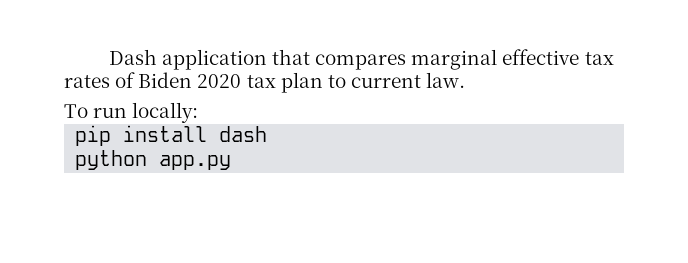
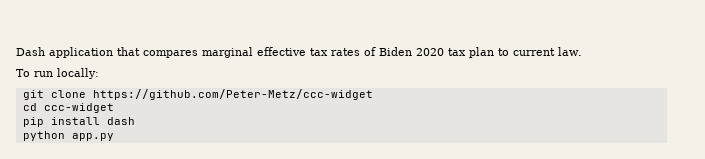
+ git clone https://github.com/Peter-Metz/ccc-widget
+ cd ccc-widget

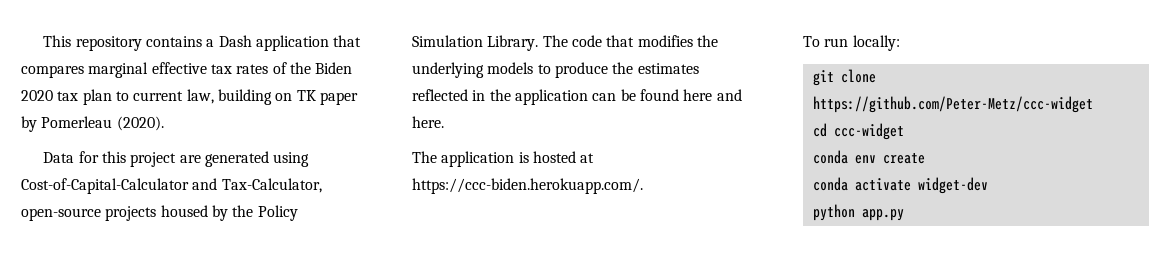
- Dash application that compares marginal effective tax rates of Biden 2020 tax plan to current law.
+ This repository contains a Dash application that compares marginal effective tax rates of the Biden 2020 tax plan to current law, building on TK paper by Pomerleau (2020).
+ Data for this project are generated using Cost-of-Capital-Calculator and Tax-Calculator, open-source projects housed by the Policy Simulation Library. The code that modifies the underlying models to produce the estimates reflected in the application can be found here and here.
+ The application is hosted at https://ccc-biden.herokuapp.com/.
- pip install dash
+ conda env create
+ conda activate widget-dev

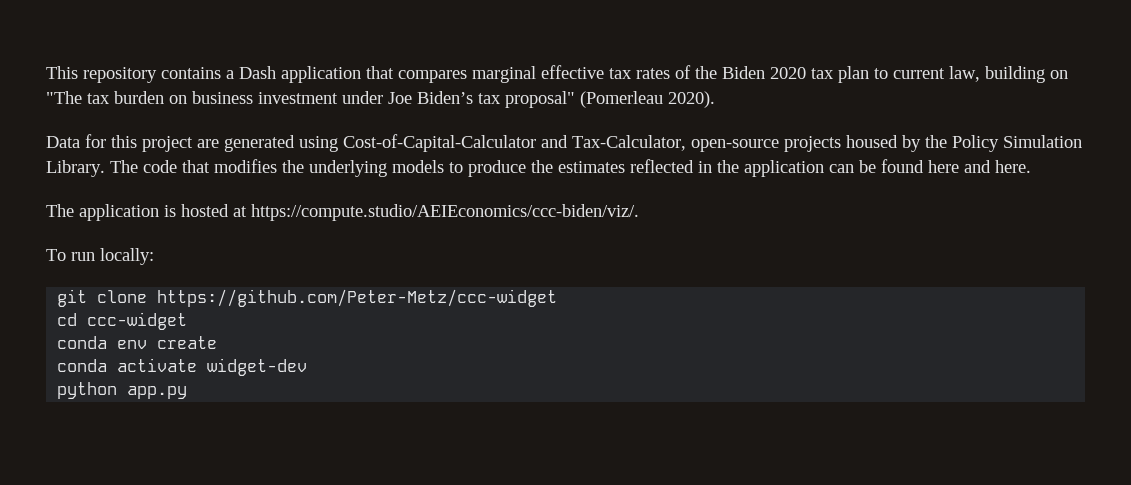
- This repository contains a Dash application that compares marginal effective tax rates of the Biden 2020 tax plan to current law, building on TK paper by Pomerleau (2020).
+ This repository contains a Dash application that compares marginal effective tax rates of the Biden 2020 tax plan to current law, building on "The tax burden on business investment under Joe Biden’s tax proposal" (Pomerleau 2020).
- The application is hosted at https://ccc-biden.herokuapp.com/.
+ The application is hosted at https://compute.studio/AEIEconomics/ccc-biden/viz/.

